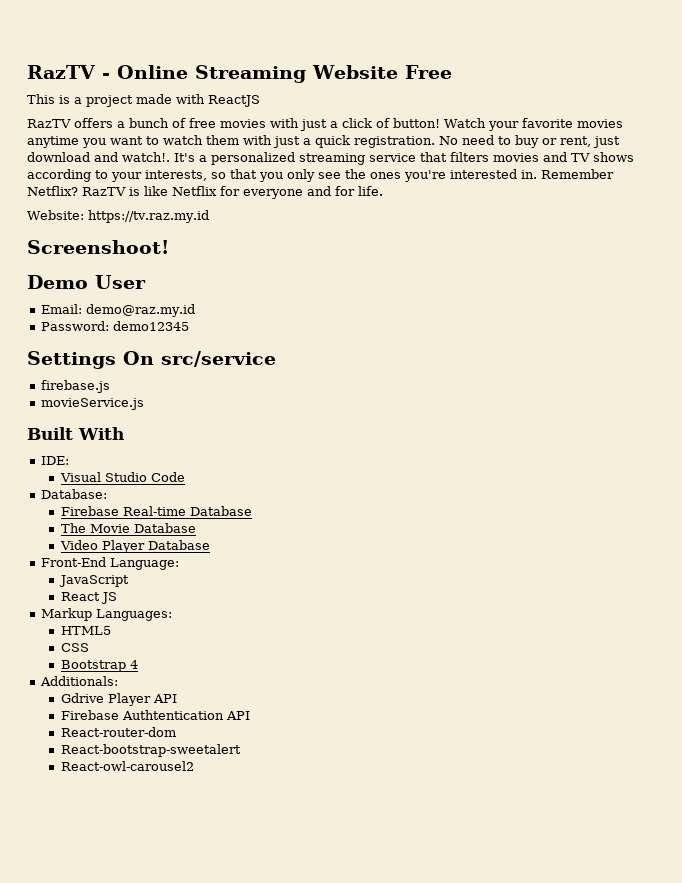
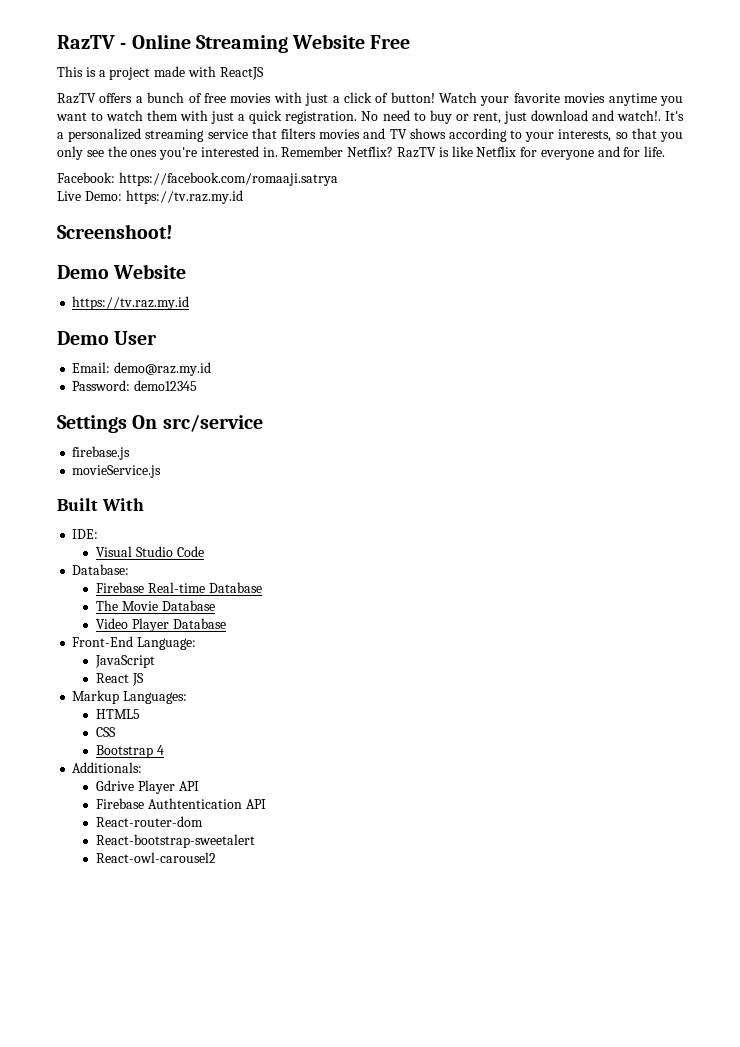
- Website: https://tv.raz.my.id
+ Facebook: https://facebook.com/romaaji.satrya
+ Live Demo: https://tv.raz.my.id
+ Demo Website
+ https://tv.raz.my.id

